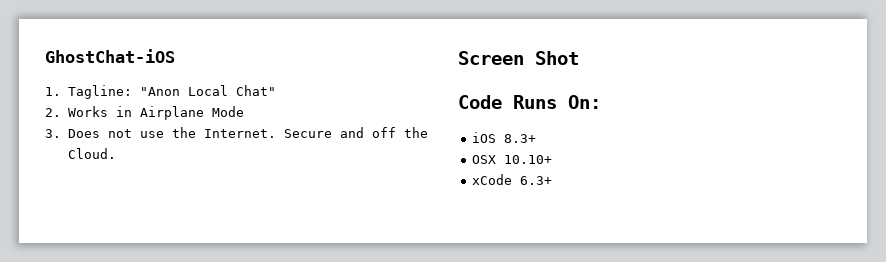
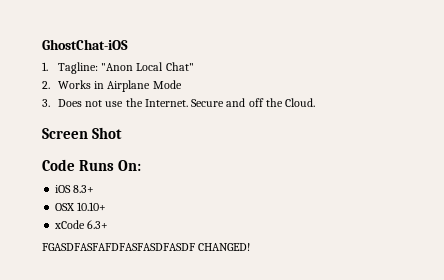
+ FGASDFASFAFDFASFASDFASDF CHANGED!

